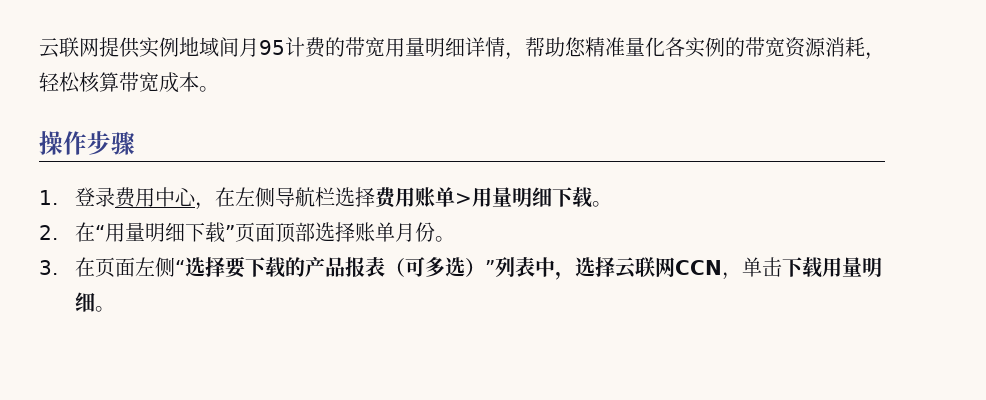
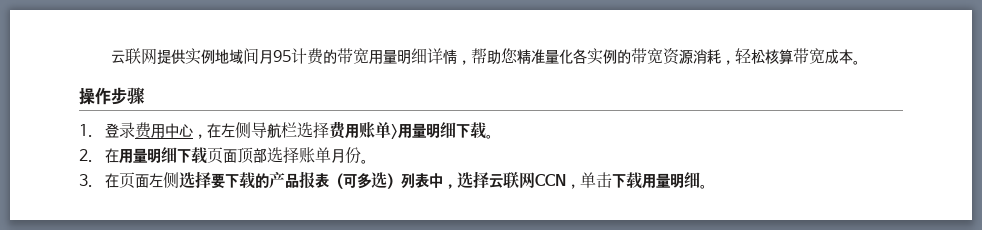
- 2.在“用量明细下载”页面顶部选择账单月份。
+ 2.在用量明细下载页面顶部选择账单月份。
- 3.在页面左侧“选择要下载的产品报表（可多选）”列表中，选择云联网CCN，单击下载用量明细。
+ 3.在页面左侧选择要下载的产品报表（可多选）列表中，选择云联网CCN，单击下载用量明细。

